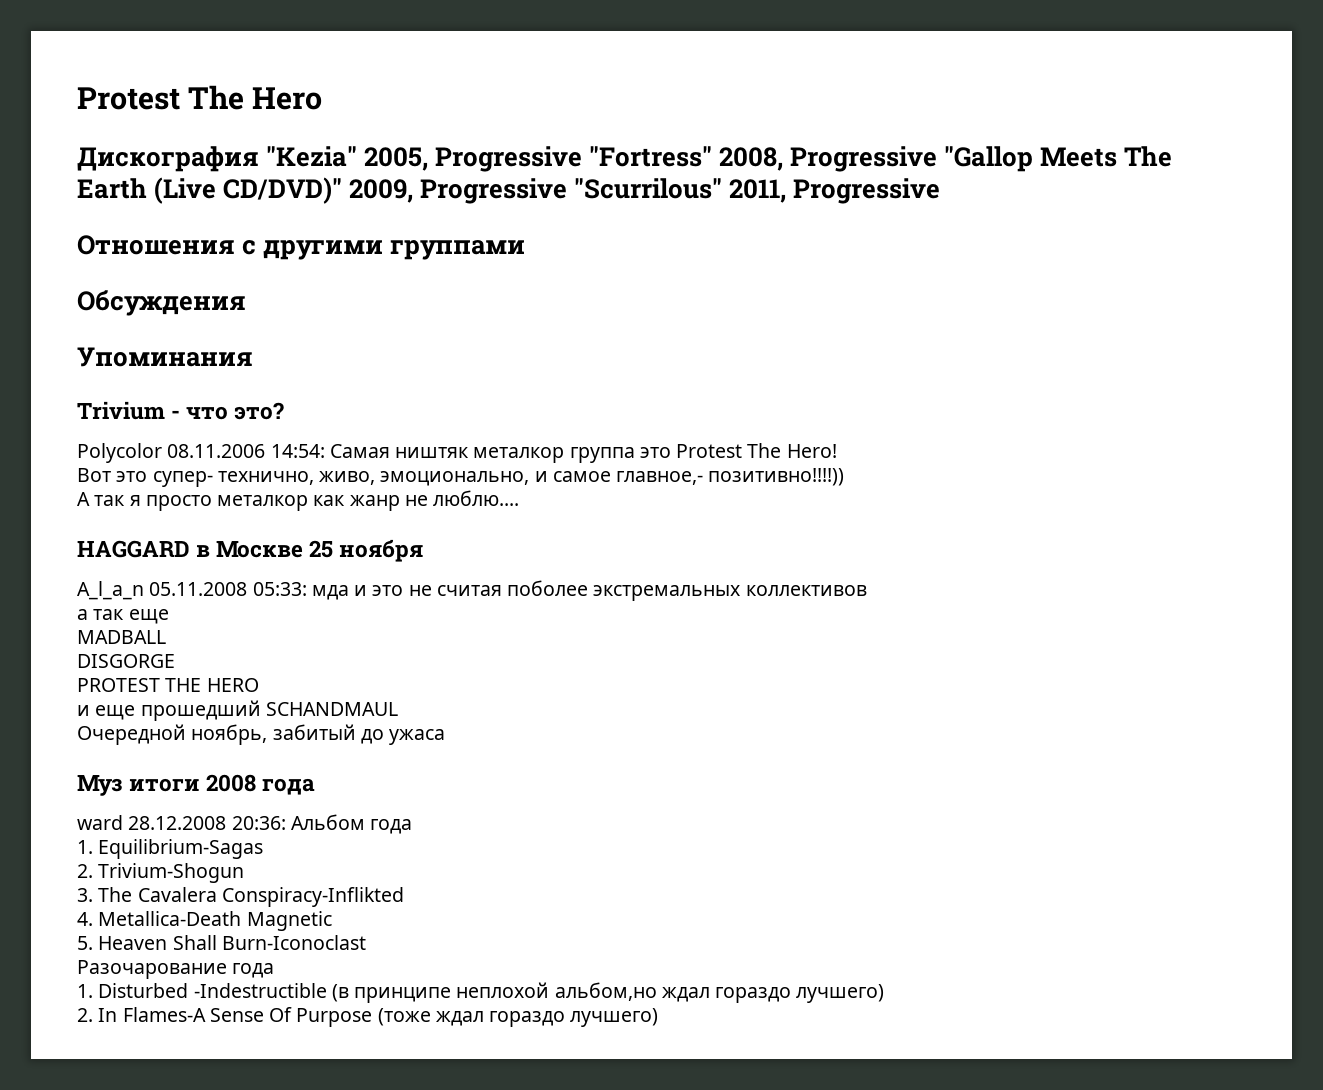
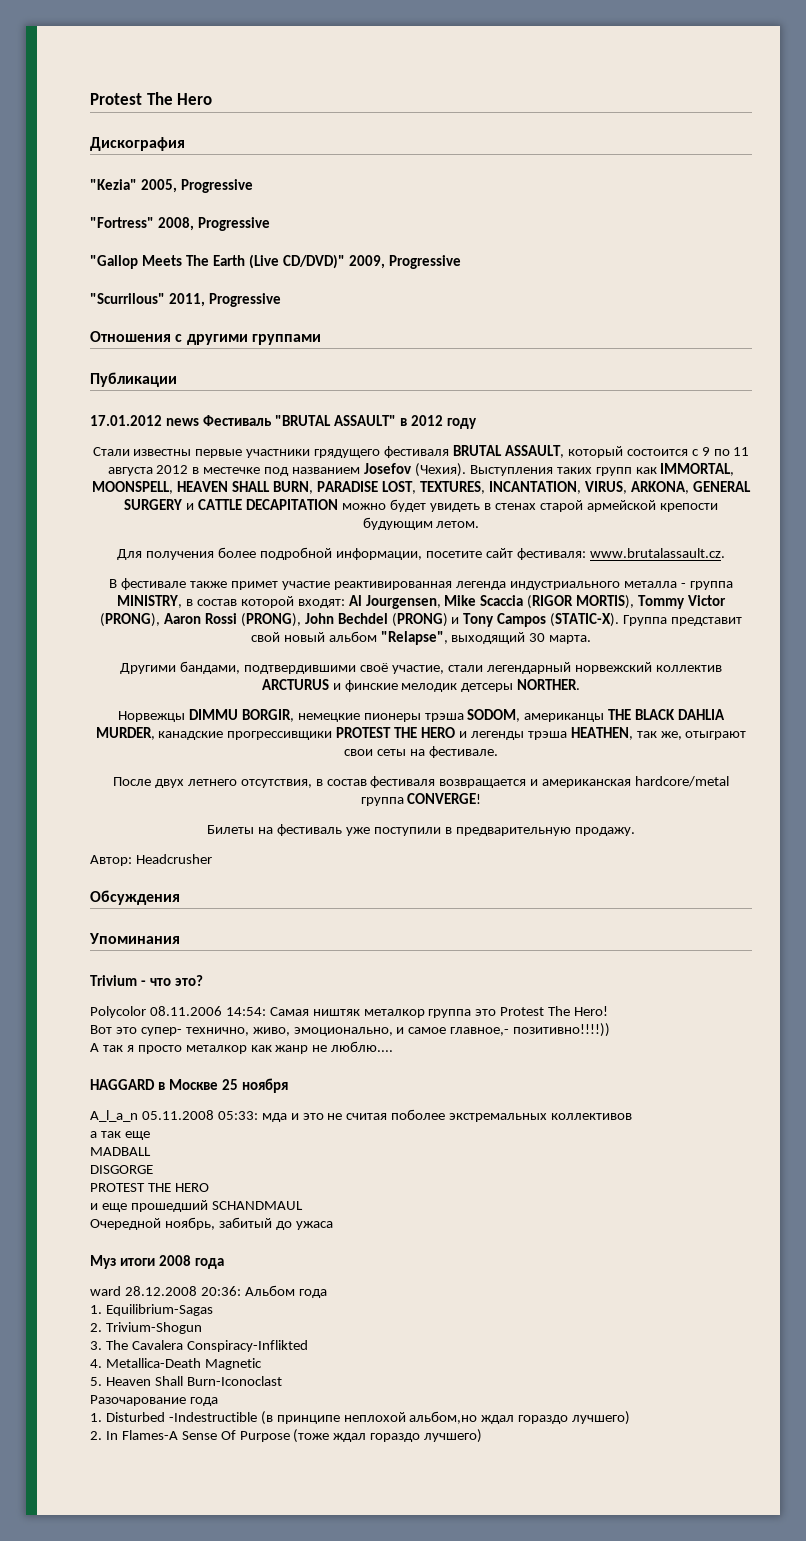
- Дискография "Kezia" 2005, Progressive "Fortress" 2008, Progressive "Gallop Meets The Earth (Live CD/DVD)" 2009, Progressive "Scurrilous" 2011, Progressive
+ Дискография
+ "Kezia" 2005, Progressive
+ "Fortress" 2008, Progressive
+ "Gallop Meets The Earth (Live CD/DVD)" 2009, Progressive
+ "Scurrilous" 2011, Progressive
+ Публикации
+ 17.01.2012 news Фестиваль "BRUTAL ASSAULT" в 2012 году
+ Стали известны первые участники грядущего фестиваля BRUTAL ASSAULT, который состоится с 9 по 11 августа 2012 в местечке под названием Josefov (Чехия). Выступления таких групп как IMMORTAL, MOONSPELL, HEAVEN SHALL BURN, PARADISE LOST, TEXTURES, INCANTATION, VIRUS, ARKONA, GENERAL SURGERY и CATTLE DECAPITATION можно будет увидеть в стенах cтарой армейской крепости будующим летом.
+ Для получения более подробной информации, посетите сайт фестиваля: www.brutalassault.cz.
+ В фестивале также примет участие реактивированная легенда индустриального металла - группа MINISTRY, в состав которой входят: Al Jourgensen, Mike Scaccia (RIGOR MORTIS), Tommy Victor (PRONG), Aaron Rossi (PRONG), John Bechdel (PRONG) и Tony Campos (STATIC-X). Группа представит свой новый альбом "Relapse", выходящий 30 марта.
+ Другими бандами, подтвердившими своё участие, стали легендарный норвежский коллектив ARCTURUS и финские мелодик детсеры NORTHER.
+ Норвежцы DIMMU BORGIR, немецкие пионеры трэша SODOM, американцы THE BLACK DAHLIA MURDER, канадские прогрессивщики PROTEST THE HERO и легенды трэша HEATHEN, так же, отыграют свои сеты на фестивале.
+ После двух летнего отсутствия, в состав фестиваля возвращается и американская hardcore/metal группа CONVERGE!
+ Билеты на фестиваль уже поступили в предварительную продажу.
+ Автор: Headcrusher

